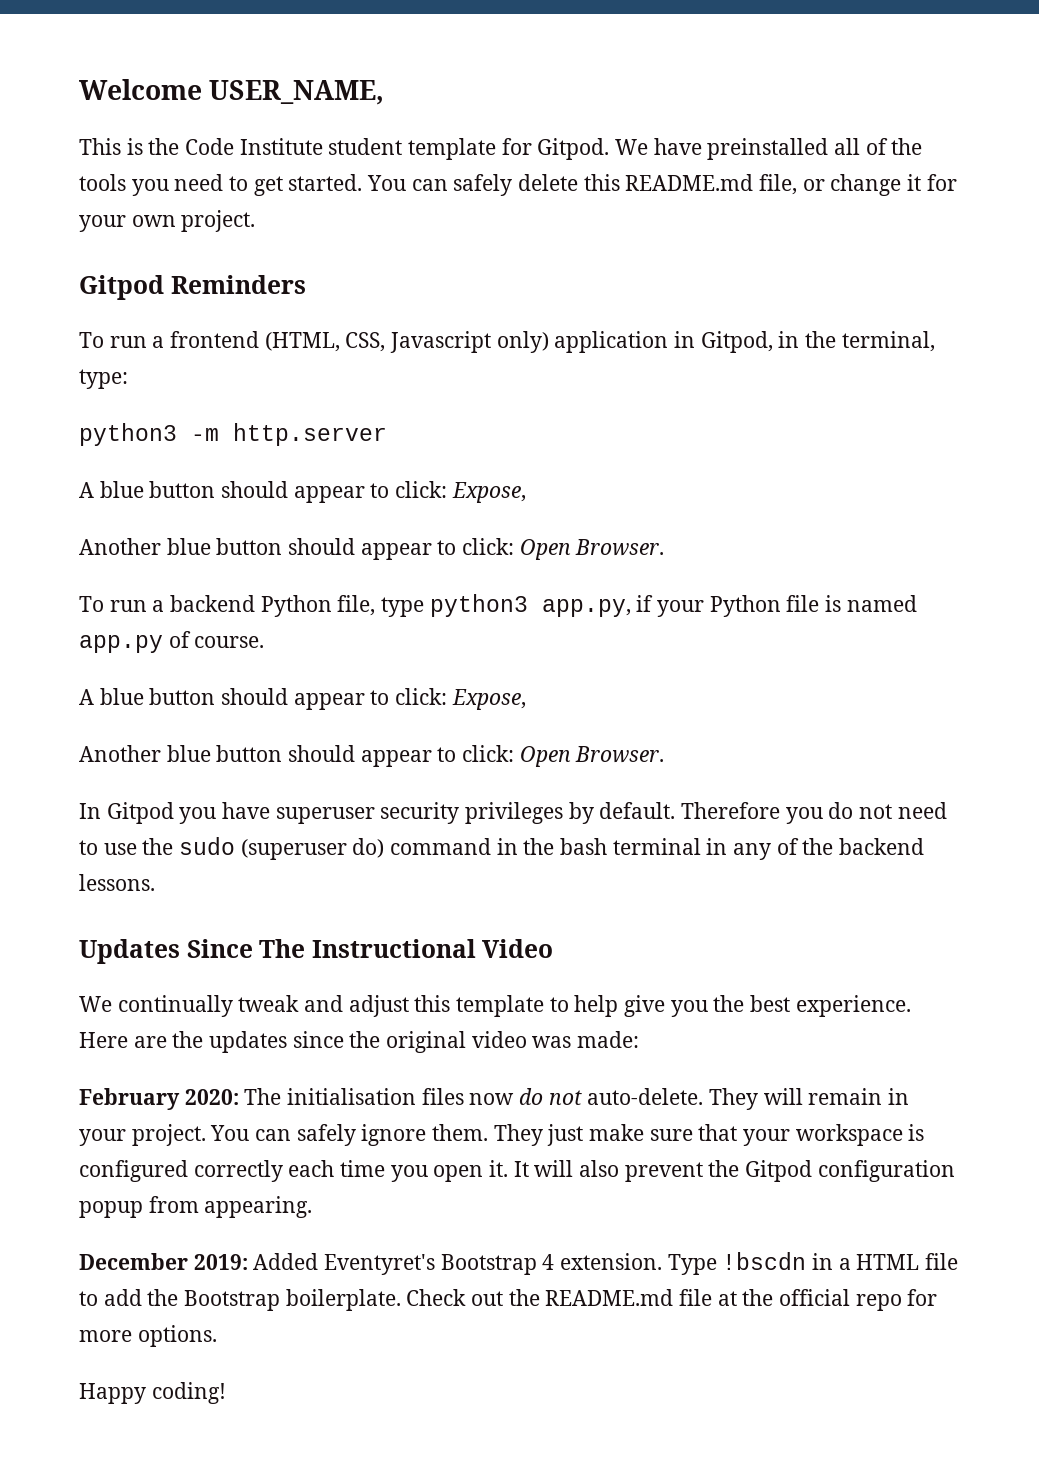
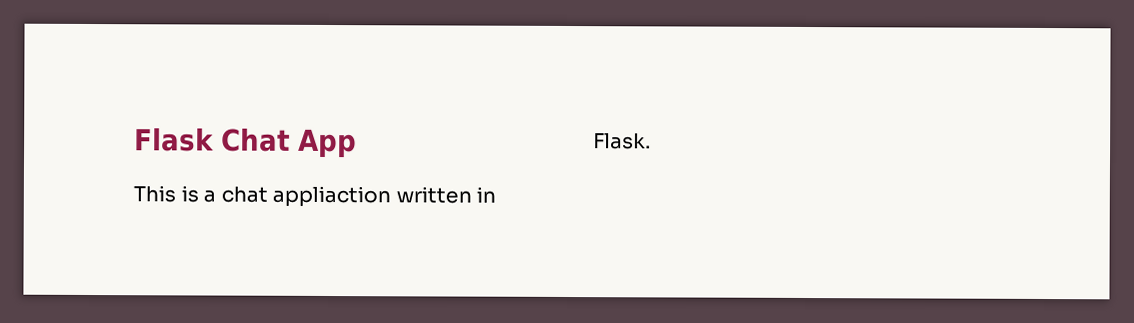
- Welcome USER_NAME,
+ Flask Chat App
- This is the Code Institute student template for Gitpod. We have preinstalled all of the tools you need to get started. You can safely delete this README.md file, or change it for your own project.
- Gitpod Reminders
- To run a frontend (HTML, CSS, Javascript only) application in Gitpod, in the terminal, type:
- python3 -m http.server
- A blue button should appear to click: Expose,
- Another blue button should appear to click: Open Browser.
- To run a backend Python file, type python3 app.py, if your Python file is named app.py of course.
- A blue button should appear to click: Expose,
- Another blue button should appear to click: Open Browser.
- In Gitpod you have superuser security privileges by default. Therefore you do not need to use the sudo (superuser do) command in the bash terminal in any of the backend lessons.
- Updates Since The Instructional Video
- We continually tweak and adjust this template to help give you the best experience. Here are the updates since the original video was made:
- February 2020: The initialisation files now do not auto-delete. They will remain in your project. You can safely ignore them. They just make sure that your workspace is configured correctly each time you open it. It will also prevent the Gitpod configuration popup from appearing.
- December 2019: Added Eventyret's Bootstrap 4 extension. Type !bscdn in a HTML file to add the Bootstrap boilerplate. Check out the README.md file at the official repo for more options.
- Happy coding!
+ This is a chat appliaction written in Flask.

